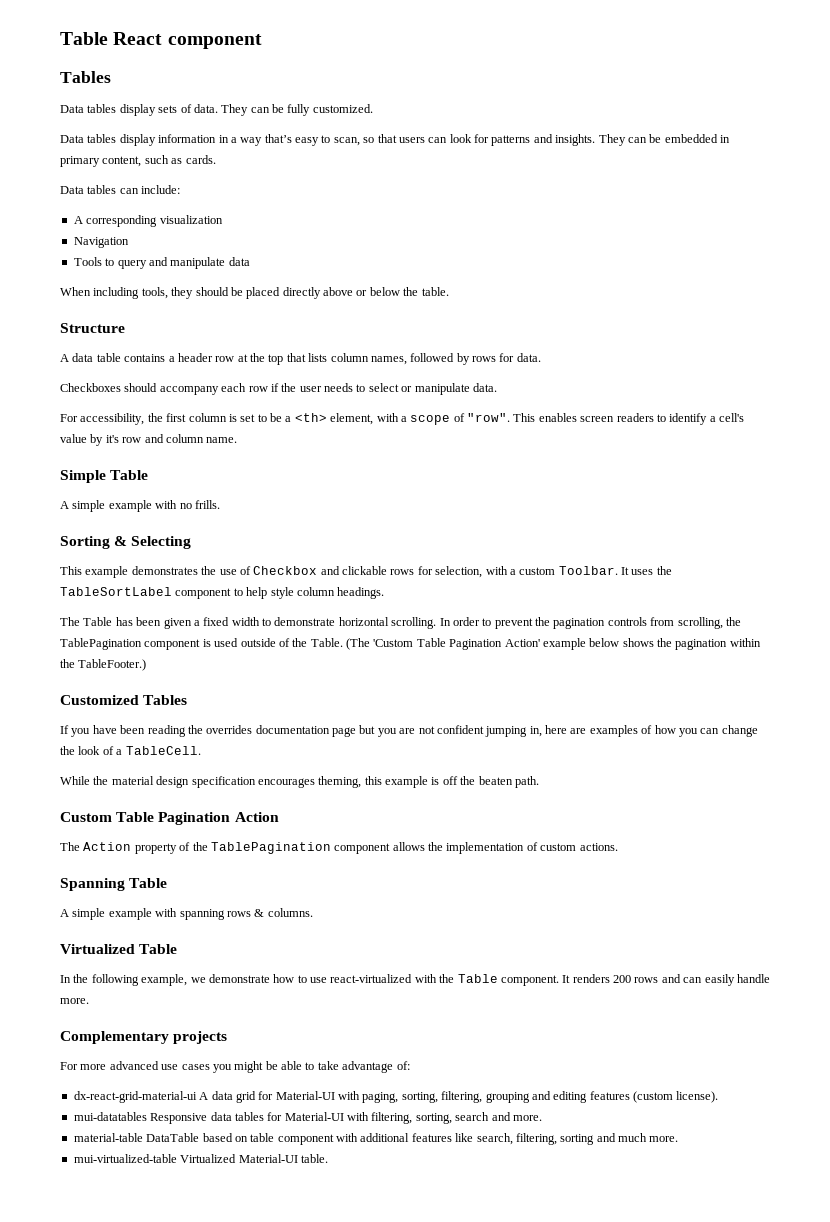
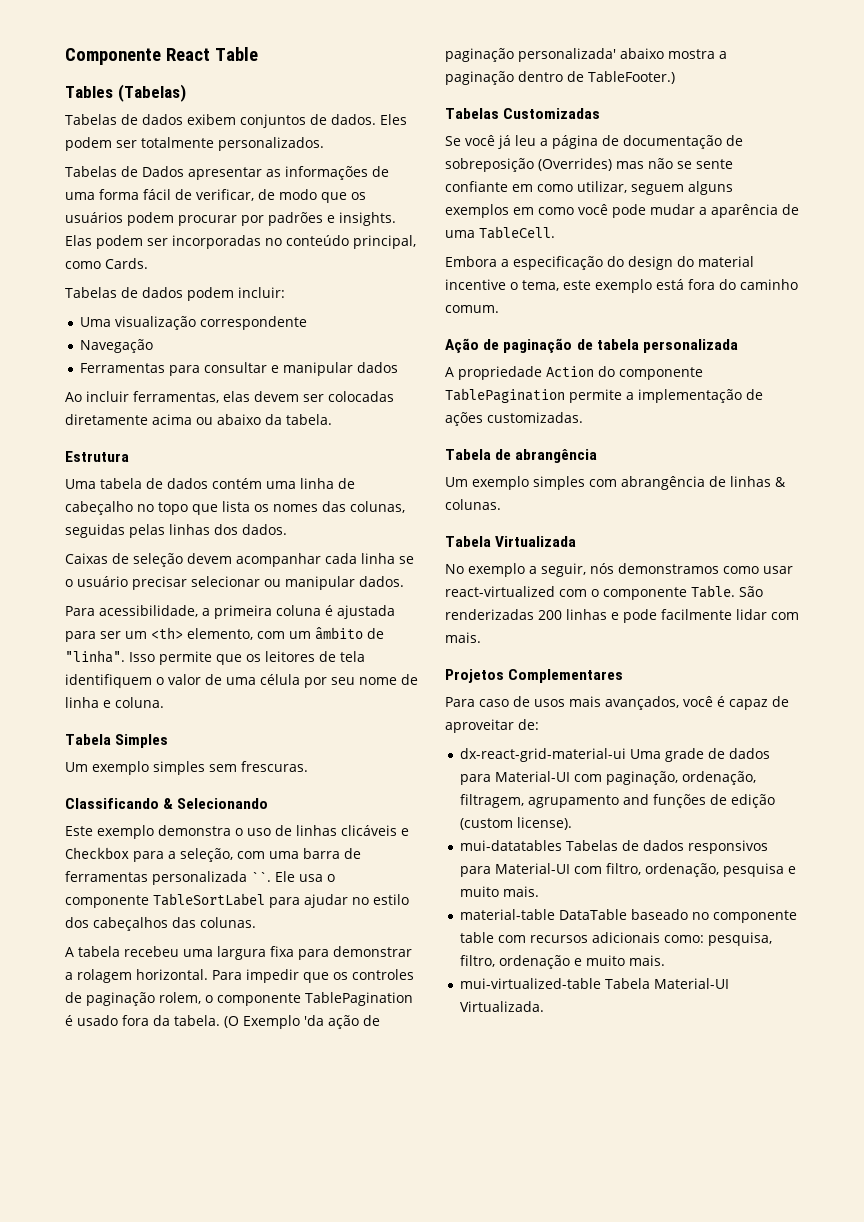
- Table React component
- Tables
- Data tables display sets of data. They can be fully customized.
- Data tables display information in a way that’s easy to scan, so that users can look for patterns and insights. They can be embedded in primary content, such as cards.
- Data tables can include:
- A corresponding visualization
- Navigation
- Tools to query and manipulate data
- When including tools, they should be placed directly above or below the table.
- Structure
- A data table contains a header row at the top that lists column names, followed by rows for data.
- Checkboxes should accompany each row if the user needs to select or manipulate data.
- For accessibility, the first column is set to be a <th> element, with a scope of "row". This enables screen readers to identify a cell's value by it's row and column name.
- Simple Table
- A simple example with no frills.
- Sorting & Selecting
- This example demonstrates the use of Checkbox and clickable rows for selection, with a custom Toolbar. It uses the TableSortLabel component to help style column headings.
- The Table has been given a fixed width to demonstrate horizontal scrolling. In order to prevent the pagination controls from scrolling, the TablePagination component is used outside of the Table. (The 'Custom Table Pagination Action' example below shows the pagination within the TableFooter.)
- Customized Tables
- If you have been reading the overrides documentation page but you are not confident jumping in, here are examples of how you can change the look of a TableCell.
- While the material design specification encourages theming, this example is off the beaten path.
- Custom Table Pagination Action
- The Action property of the TablePagination component allows the implementation of custom actions.
- Spanning Table
- A simple example with spanning rows & columns.
- Virtualized Table
- In the following example, we demonstrate how to use react-virtualized with the Table component. It renders 200 rows and can easily handle more.
- Complementary projects
- For more advanced use cases you might be able to take advantage of:
- dx-react-grid-material-ui A data grid for Material-UI with paging, sorting, filtering, grouping and editing features (custom license).
- mui-datatables Responsive data tables for Material-UI with filtering, sorting, search and more.
- material-table DataTable based on table component with additional features like search, filtering, sorting and much more.
- mui-virtualized-table Virtualized Material-UI table.
+ Componente React Table
+ Tables (Tabelas)
+ Tabelas de dados exibem conjuntos de dados. Eles podem ser totalmente personalizados.
+ Tabelas de Dados apresentar as informações de uma forma fácil de verificar, de modo que os usuários podem procurar por padrões e insights. Elas podem ser incorporadas no conteúdo principal, como Cards.
+ Tabelas de dados podem incluir:
+ Uma visualização correspondente
+ Navegação
+ Ferramentas para consultar e manipular dados
+ Ao incluir ferramentas, elas devem ser colocadas diretamente acima ou abaixo da tabela.
+ Estrutura
+ Uma tabela de dados contém uma linha de cabeçalho no topo que lista os nomes das colunas, seguidas pelas linhas dos dados.
+ Caixas de seleção devem acompanhar cada linha se o usuário precisar selecionar ou manipular dados.
+ Para acessibilidade, a primeira coluna é ajustada para ser um <th> elemento, com um âmbito de "linha". Isso permite que os leitores de tela identifiquem o valor de uma célula por seu nome de linha e coluna.
+ Tabela Simples
+ Um exemplo simples sem frescuras.
+ Classificando & Selecionando
+ Este exemplo demonstra o uso de linhas clicáveis e Checkbox para a seleção, com uma barra de ferramentas personalizada ``. Ele usa o componente TableSortLabel para ajudar no estilo dos cabeçalhos das colunas.
+ A tabela recebeu uma largura fixa para demonstrar a rolagem horizontal. Para impedir que os controles de paginação rolem, o componente TablePagination é usado fora da tabela. (O Exemplo 'da ação de paginação personalizada' abaixo mostra a paginação dentro de TableFooter.)
+ Tabelas Customizadas
+ Se você já leu a página de documentação de sobreposição (Overrides) mas não se sente confiante em como utilizar, seguem alguns exemplos em como você pode mudar a aparência de uma TableCell.
+ Embora a especificação do design do material incentive o tema, este exemplo está fora do caminho comum.
+ Ação de paginação de tabela personalizada
+ A propriedade Action do componente TablePagination permite a implementação de ações customizadas.
+ Tabela de abrangência
+ Um exemplo simples com abrangência de linhas & colunas.
+ Tabela Virtualizada
+ No exemplo a seguir, nós demonstramos como usar react-virtualized com o componente Table. São renderizadas 200 linhas e pode facilmente lidar com mais.
+ Projetos Complementares
+ Para caso de usos mais avançados, você é capaz de aproveitar de:
+ dx-react-grid-material-ui Uma grade de dados para Material-UI com paginação, ordenação, filtragem, agrupamento and funções de edição (custom license).
+ mui-datatables Tabelas de dados responsivos para Material-UI com filtro, ordenação, pesquisa e muito mais.
+ material-table DataTable baseado no componente table com recursos adicionais como: pesquisa, filtro, ordenação e muito mais.
+ mui-virtualized-table Tabela Material-UI Virtualizada.

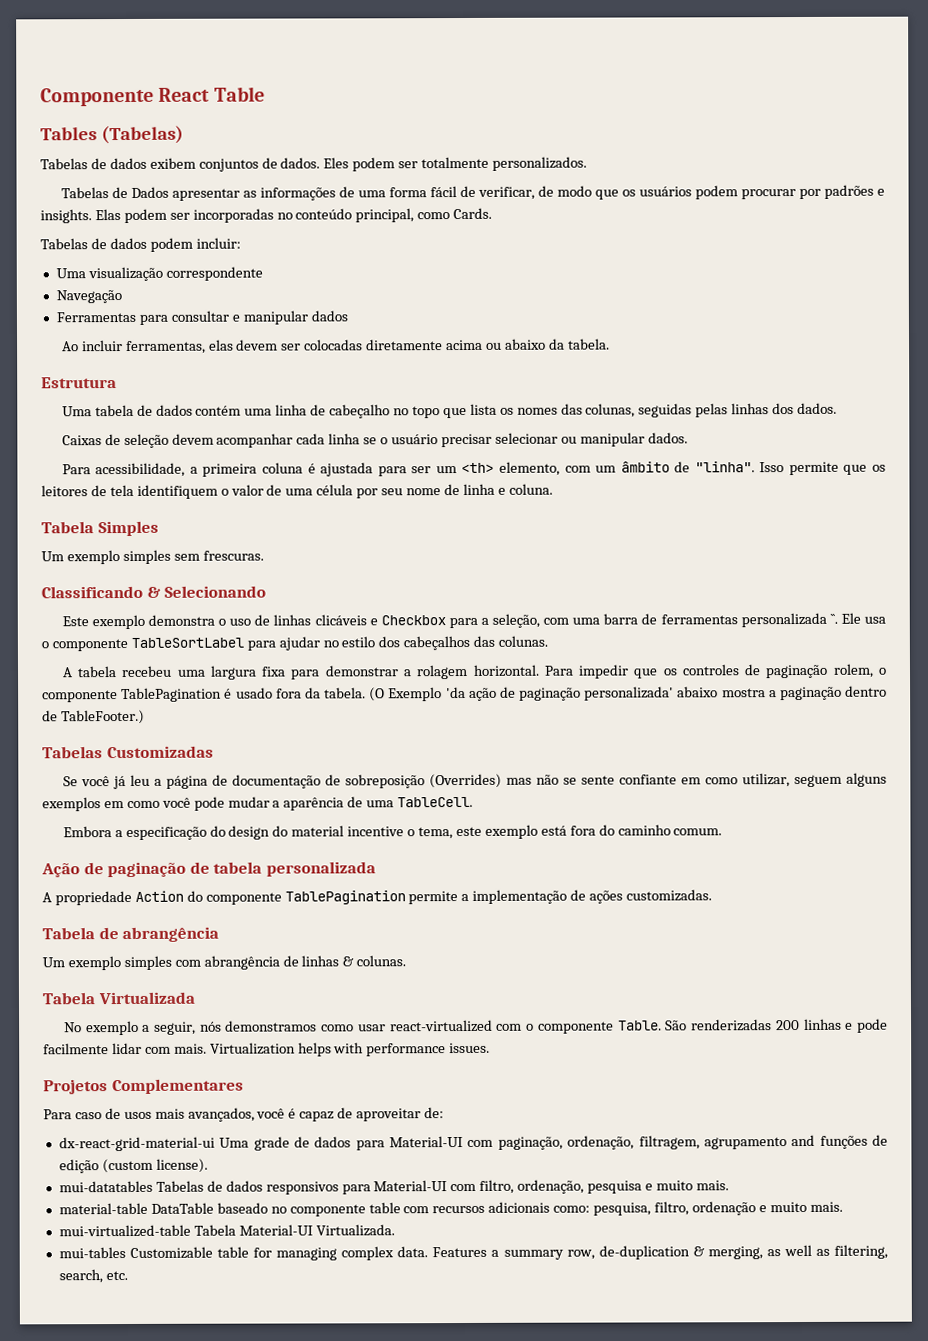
+ Virtualization helps with performance issues.
+ mui-tables Customizable table for managing complex data. Features a summary row, de-duplication & merging, as well as filtering, search, etc.

